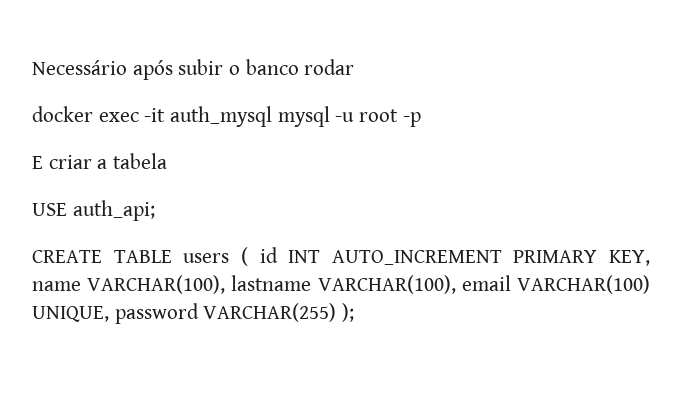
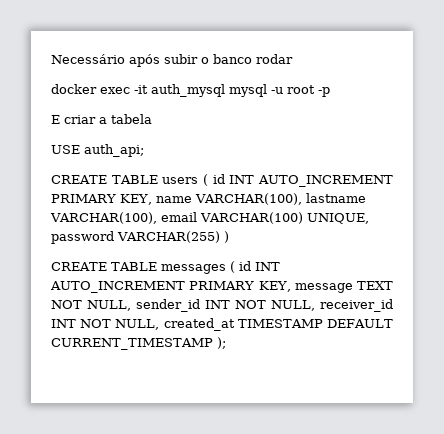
- CREATE TABLE users ( id INT AUTO_INCREMENT PRIMARY KEY, name VARCHAR(100), lastname VARCHAR(100), email VARCHAR(100) UNIQUE, password VARCHAR(255) );
+ CREATE TABLE users ( id INT AUTO_INCREMENT PRIMARY KEY, name VARCHAR(100), lastname VARCHAR(100), email VARCHAR(100) UNIQUE, password VARCHAR(255) )
+ CREATE TABLE messages ( id INT AUTO_INCREMENT PRIMARY KEY, message TEXT NOT NULL, sender_id INT NOT NULL, receiver_id INT NOT NULL, created_at TIMESTAMP DEFAULT CURRENT_TIMESTAMP );

